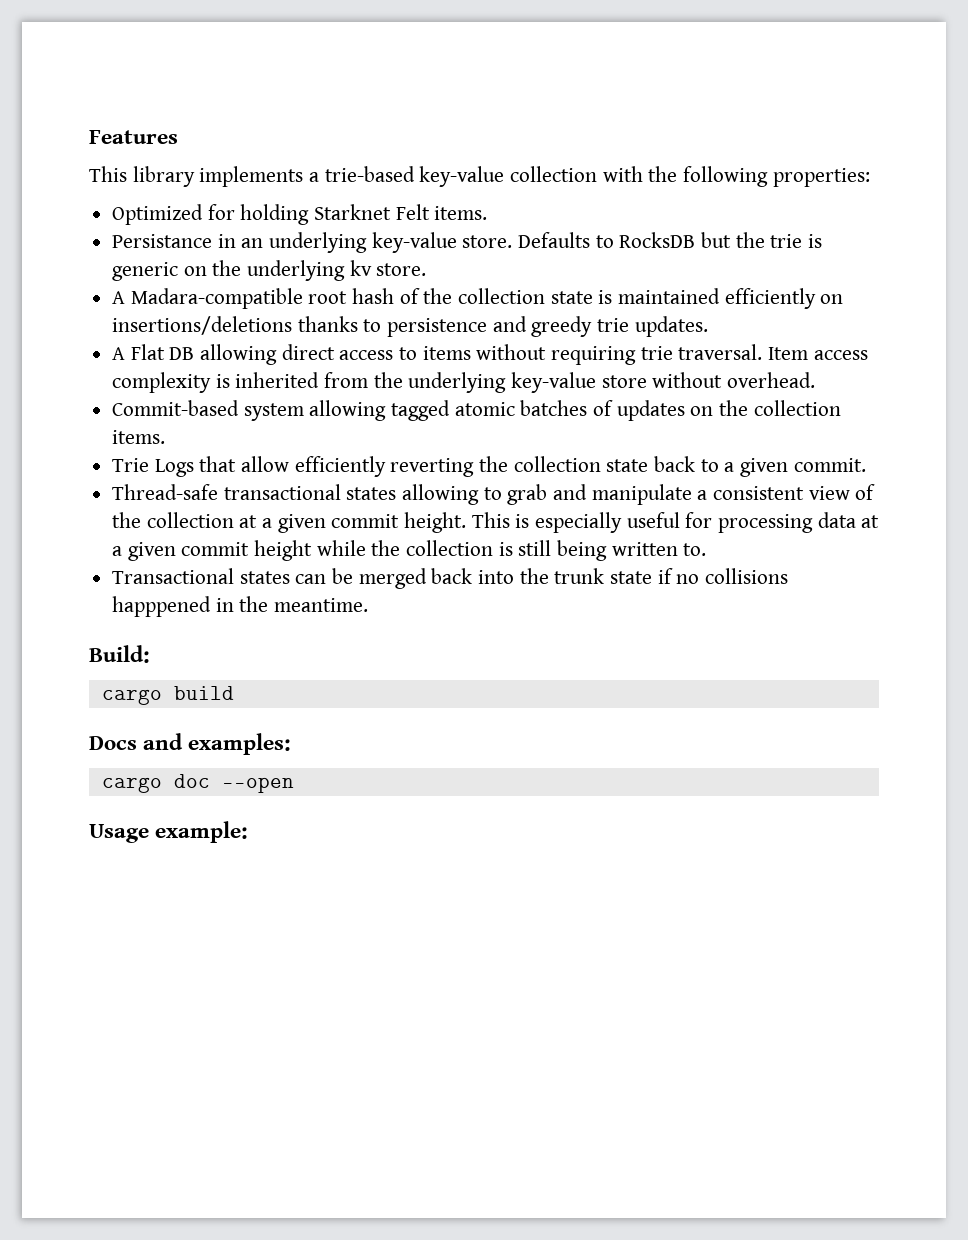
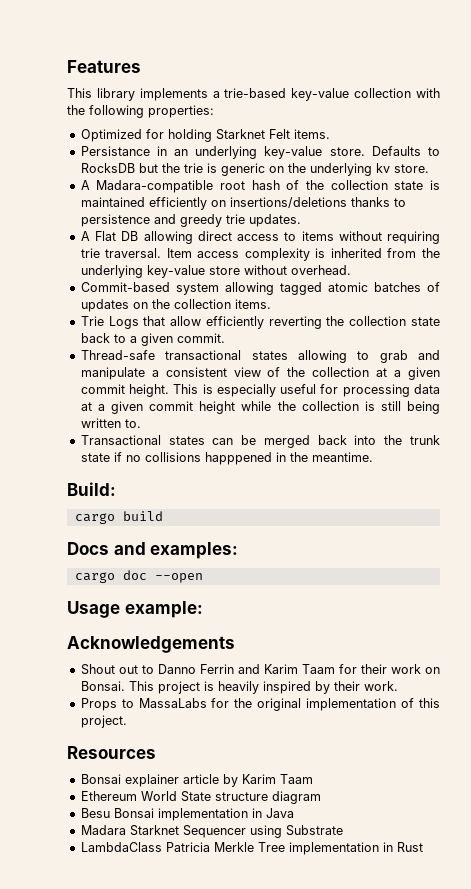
+ Acknowledgements
+ Shout out to Danno Ferrin and Karim Taam for their work on Bonsai. This project is heavily inspired by their work.
+ Props to MassaLabs for the original implementation of this project.
+ Resources
+ Bonsai explainer article by Karim Taam
+ Ethereum World State structure diagram
+ Besu Bonsai implementation in Java
+ Madara Starknet Sequencer using Substrate
+ LambdaClass Patricia Merkle Tree implementation in Rust

